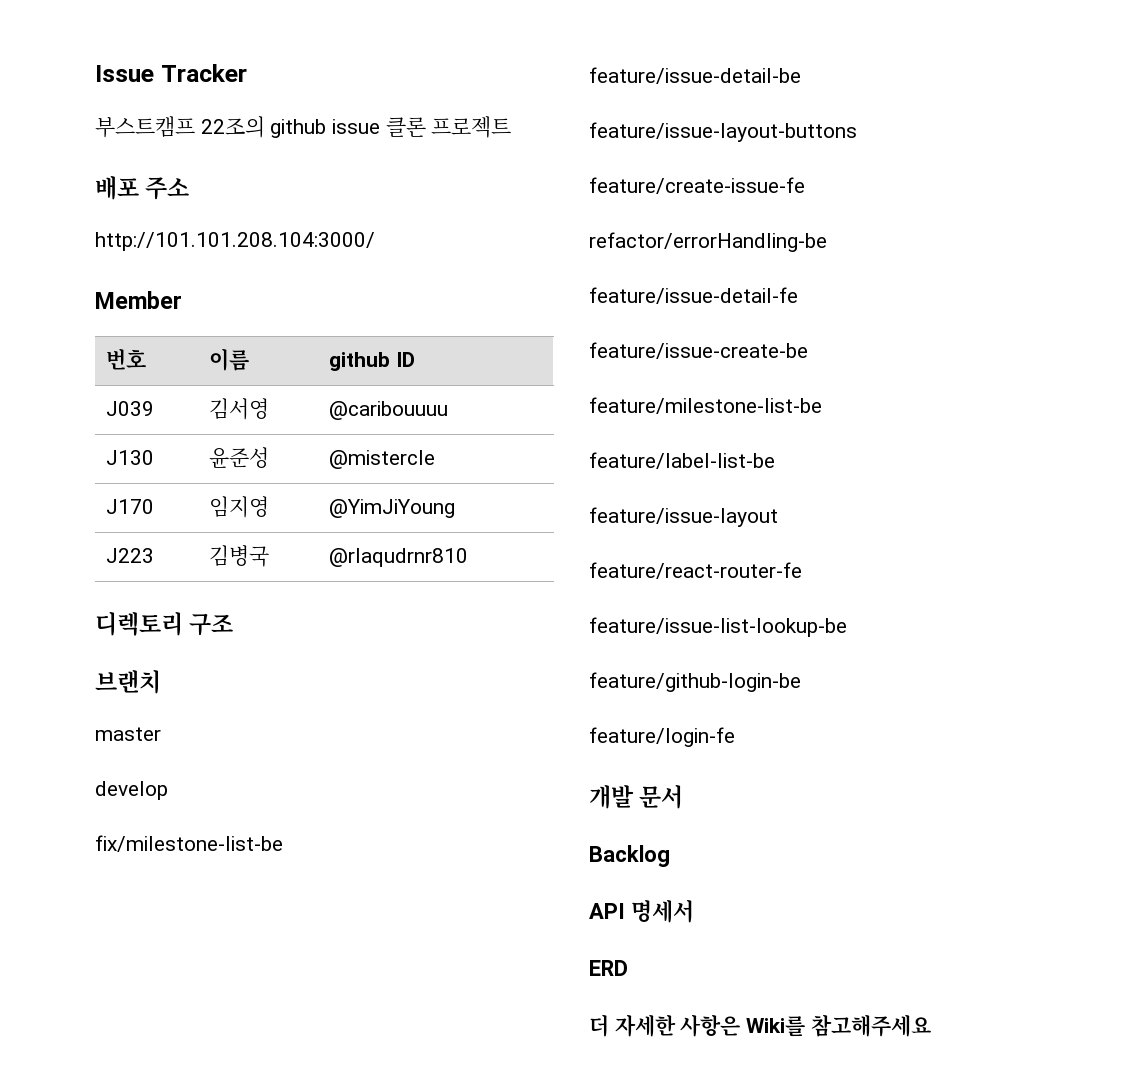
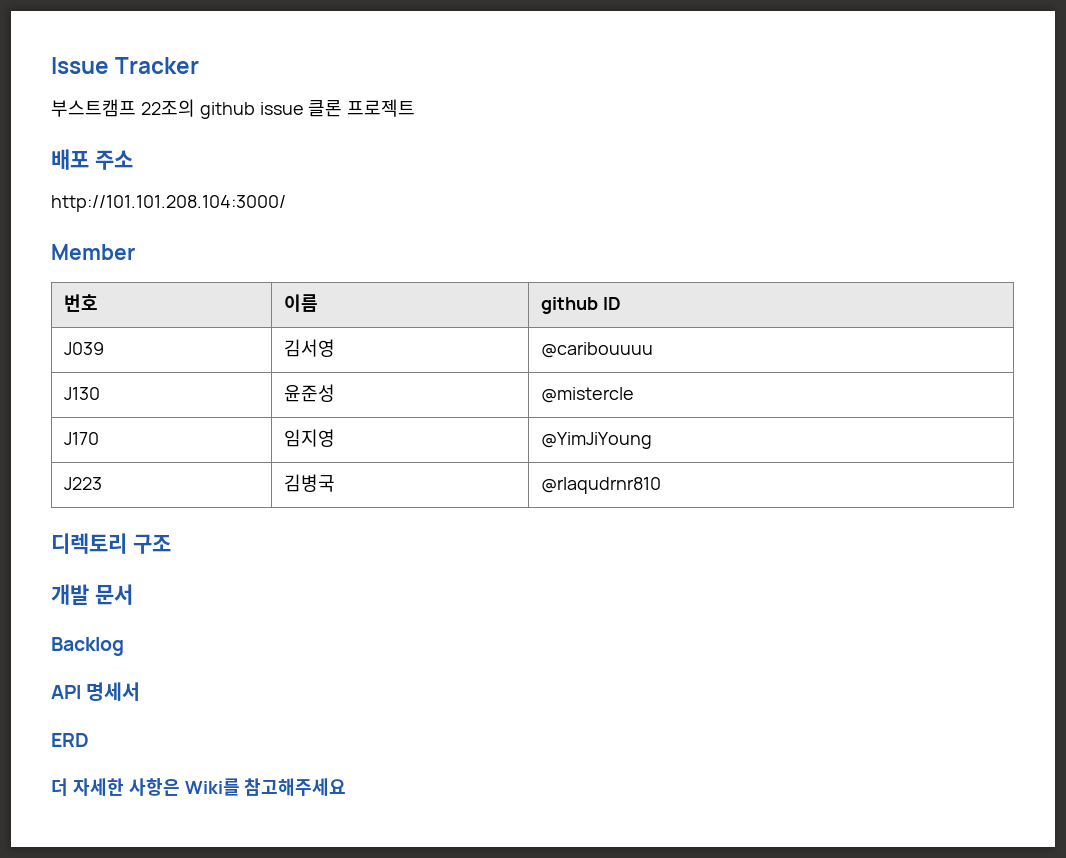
- 브랜치
- master
- develop
- fix/milestone-list-be
- feature/issue-detail-be
- feature/issue-layout-buttons
- feature/create-issue-fe
- refactor/errorHandling-be
- feature/issue-detail-fe
- feature/issue-create-be
- feature/milestone-list-be
- feature/label-list-be
- feature/issue-layout
- feature/react-router-fe
- feature/issue-list-lookup-be
- feature/github-login-be
- feature/login-fe

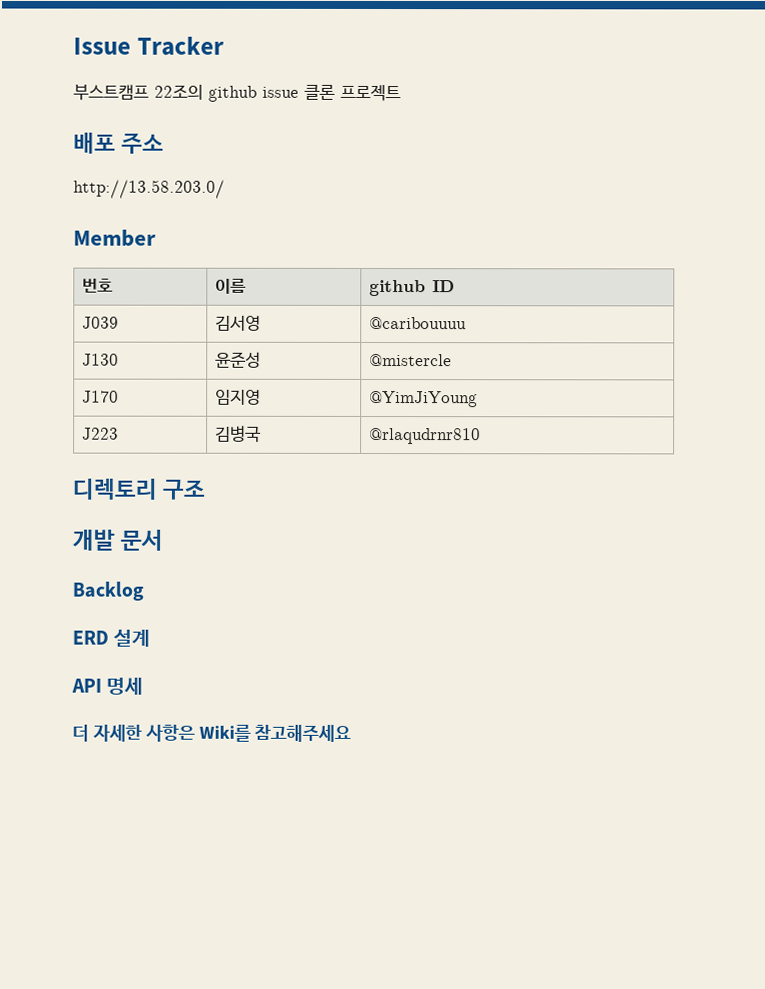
- http://101.101.208.104:3000/
+ http://13.58.203.0/
+ ERD 설계
- API 명세서
- ERD
+ API 명세

